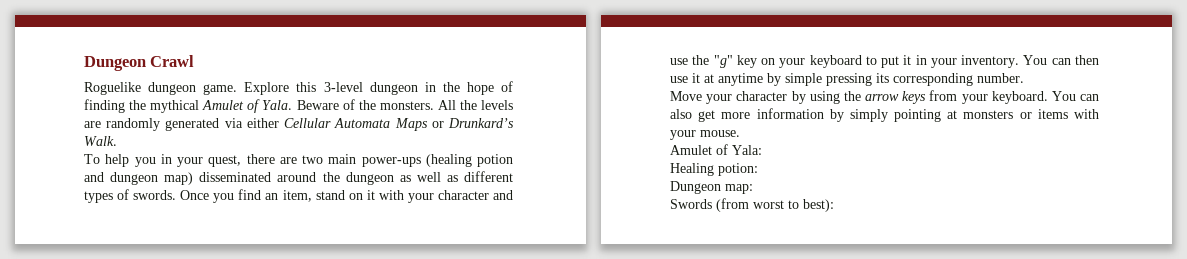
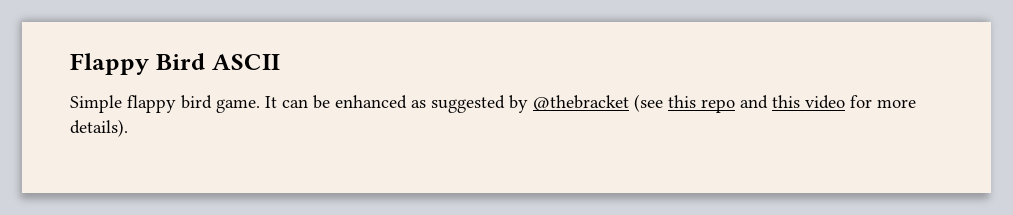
- Dungeon Crawl
- Roguelike dungeon game. Explore this 3-level dungeon in the hope of finding the mythical Amulet of Yala. Beware of the monsters. All the levels are randomly generated via either Cellular Automata Maps or Drunkard’s Walk.
- To help you in your quest, there are two main power-ups (healing potion and dungeon map) disseminated around the dungeon as well as different types of swords. Once you find an item, stand on it with your character and use the "g" key on your keyboard to put it in your inventory. You can then use it at anytime by simple pressing its corresponding number.
- Move your character by using the arrow keys from your keyboard. You can also get more information by simply pointing at monsters or items with your mouse.
- Amulet of Yala:
- Healing potion:
- Dungeon map:
- Swords (from worst to best):
+ Flappy Bird ASCII
+ Simple flappy bird game. It can be enhanced as suggested by @thebracket (see this repo and this video for more details).

